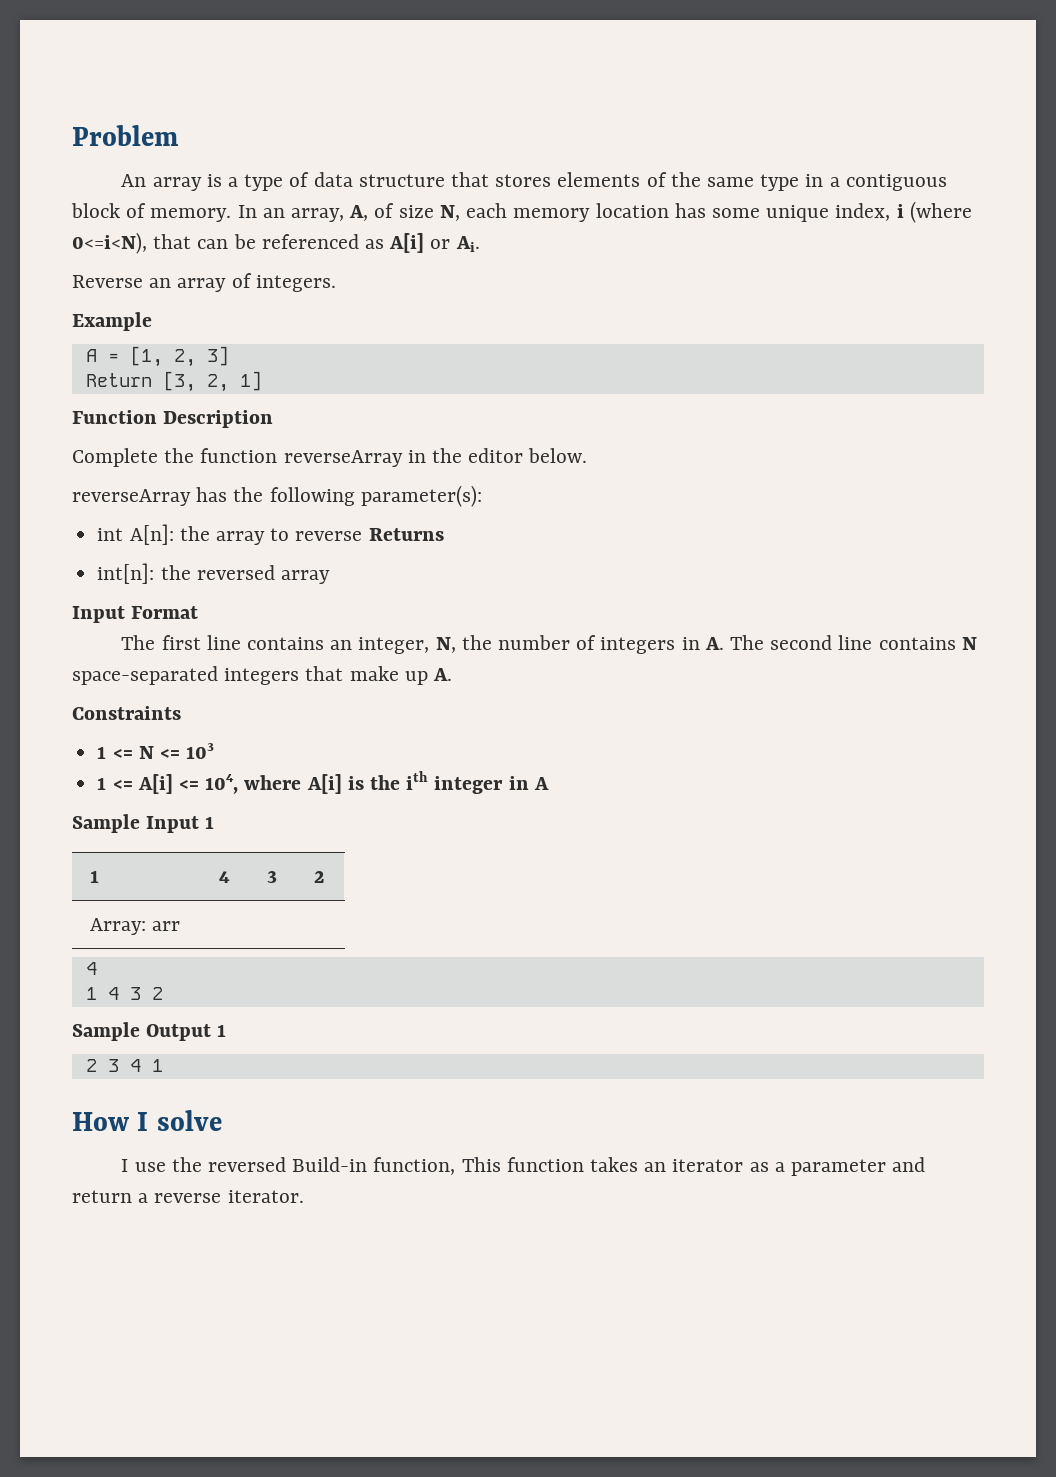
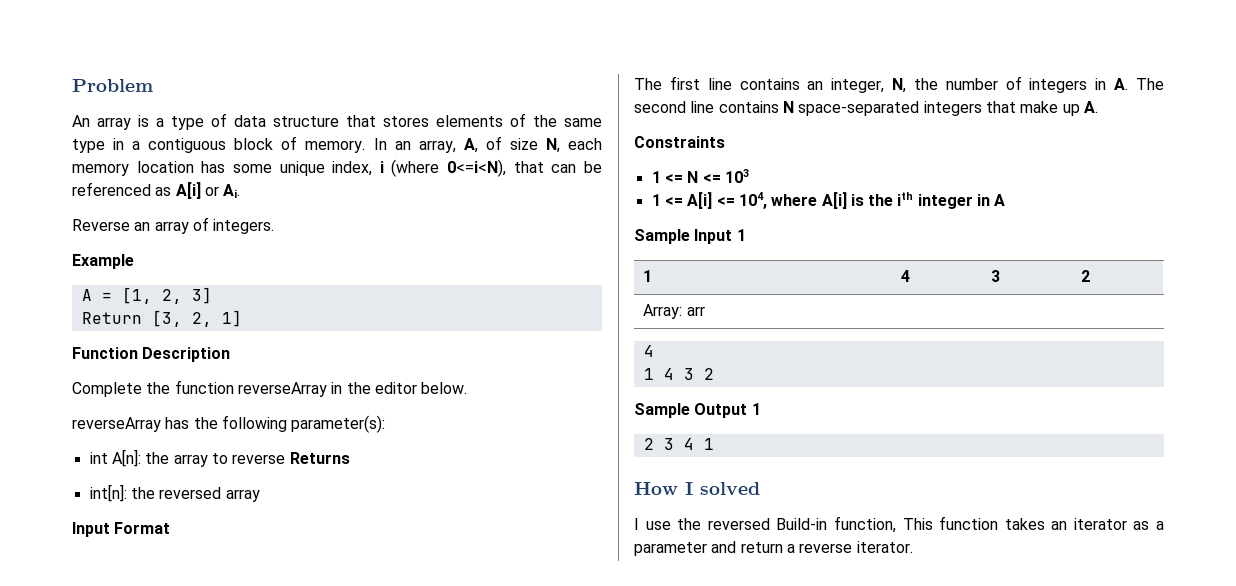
- How I solve
+ How I solved

